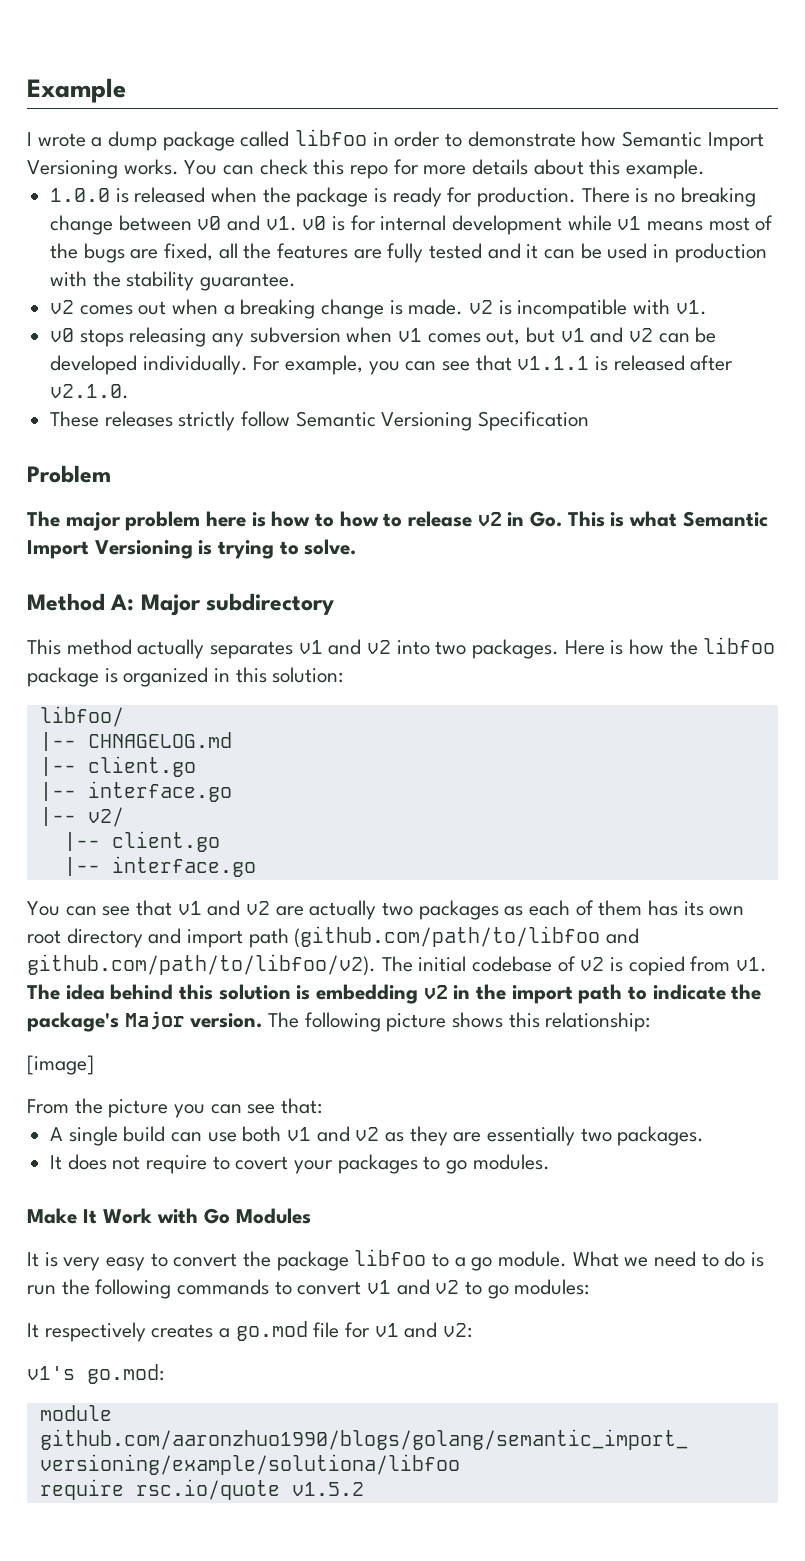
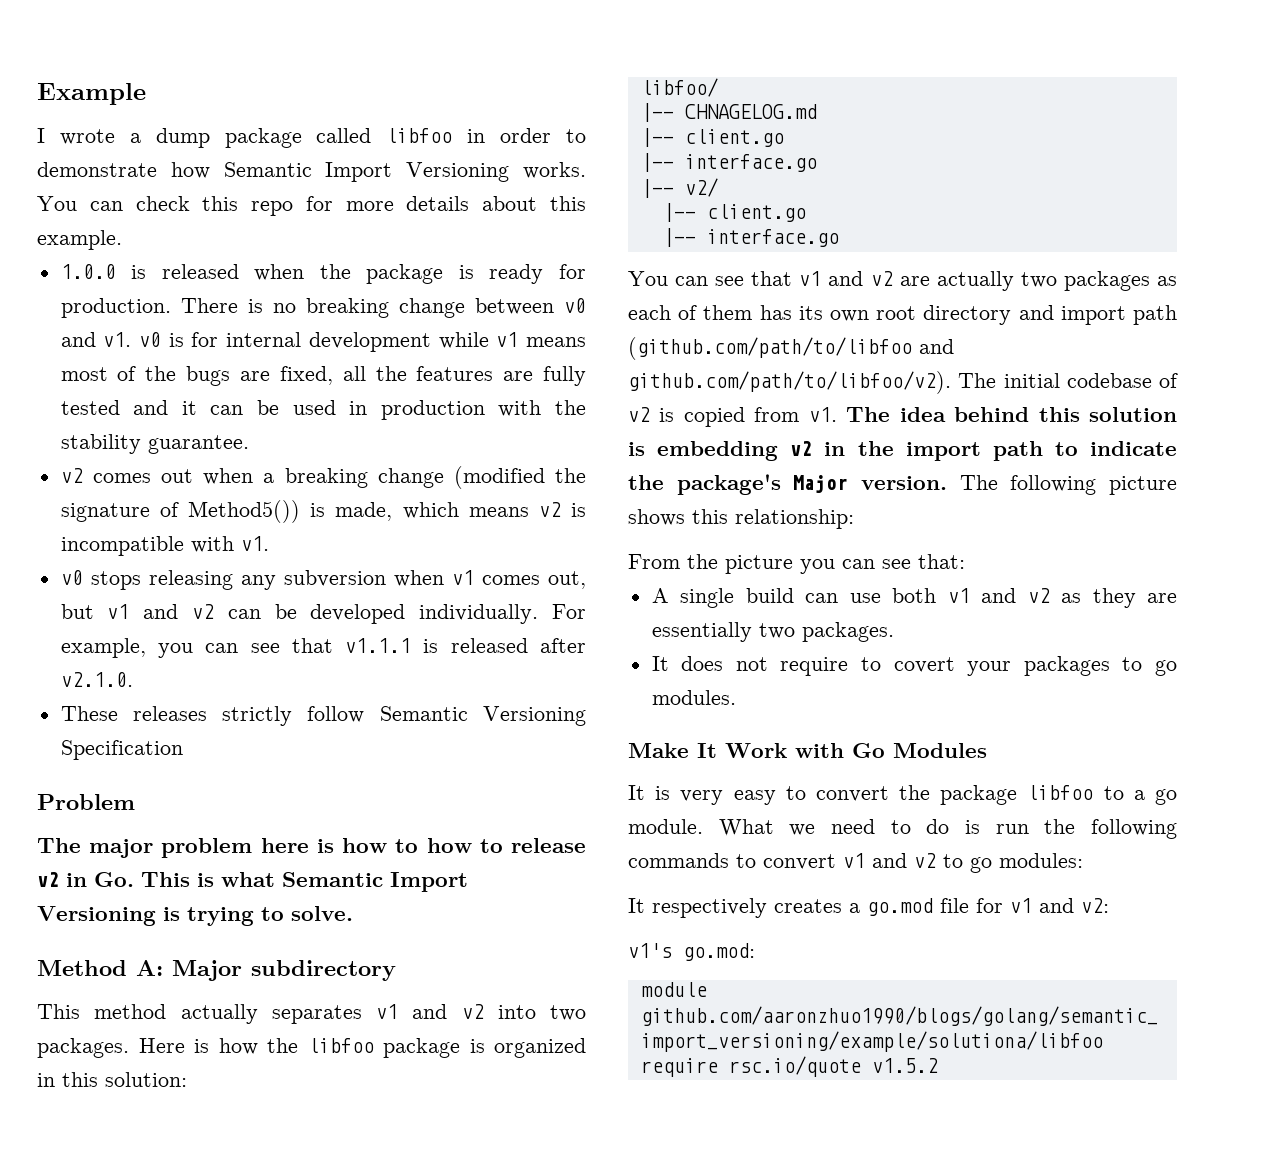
- v2 comes out when a breaking change is made. v2 is incompatible with v1.
+ v2 comes out when a breaking change (modified the signature of Method5()) is made, which means v2 is incompatible with v1.
- [image]

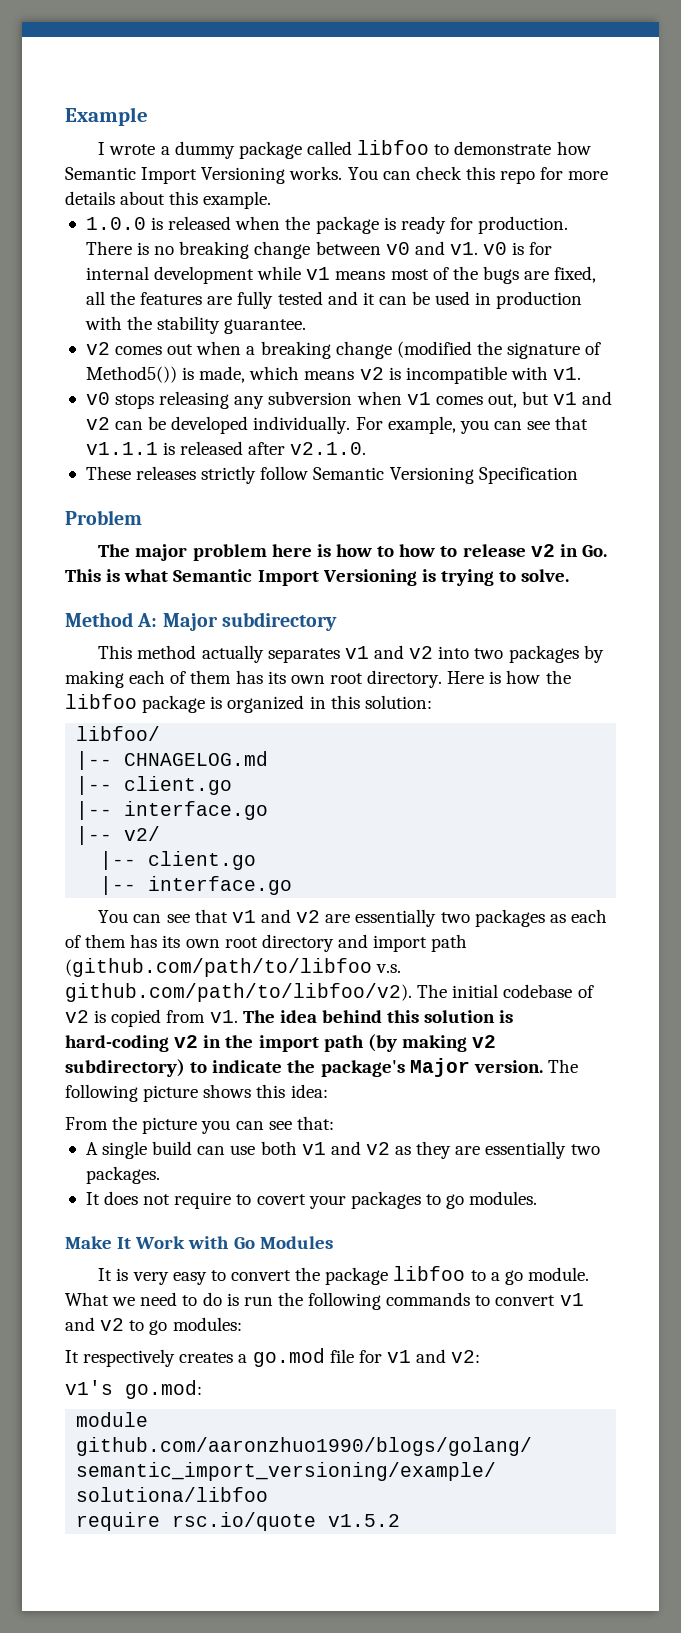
- I wrote a dump package called libfoo in order to demonstrate how Semantic Import Versioning works.
+ I wrote a dummy package called libfoo to demonstrate how Semantic Import Versioning works.
- This method actually separates v1 and v2 into two packages.
+ This method actually separates v1 and v2 into two packages by making each of them has its own root directory.
- You can see that v1 and v2 are actually two packages as each of them has its own root directory and import path (github.com/path/to/libfoo and github.com/path/to/libfoo/v2). The initial codebase of v2 is copied from v1.
+ You can see that v1 and v2 are essentially two packages as each of them has its own root directory and import path (github.com/path/to/libfoo v.s. github.com/path/to/libfoo/v2). The initial codebase of v2 is copied from v1.
- The idea behind this solution is embedding v2 in the import path to indicate the package's Major version.
+ The idea behind this solution is hard-coding v2 in the import path (by making v2 subdirectory) to indicate the package's Major version.
- The following picture shows this relationship:
+ The following picture shows this idea:

